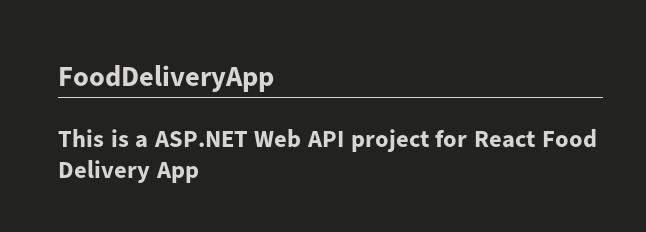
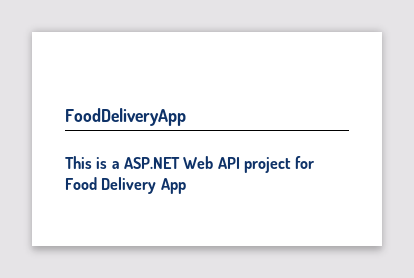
- This is a ASP.NET Web API project for React Food Delivery App
+ This is a ASP.NET Web API project for Food Delivery App

